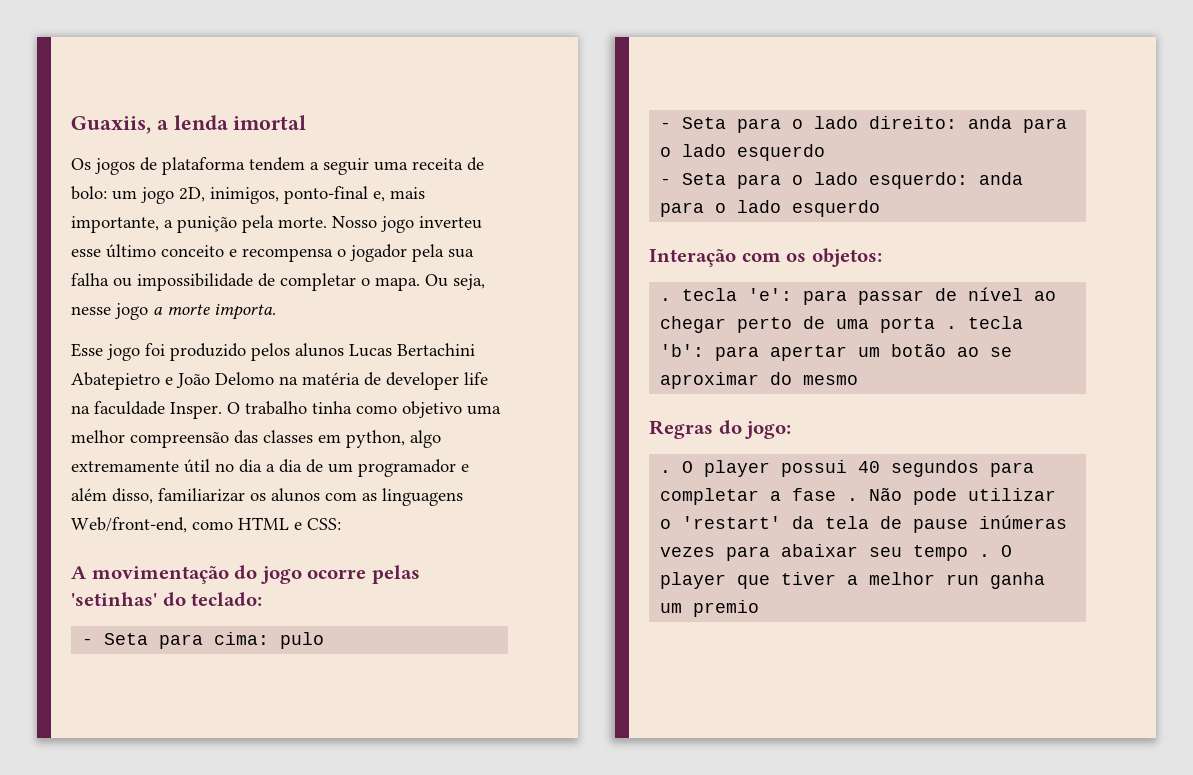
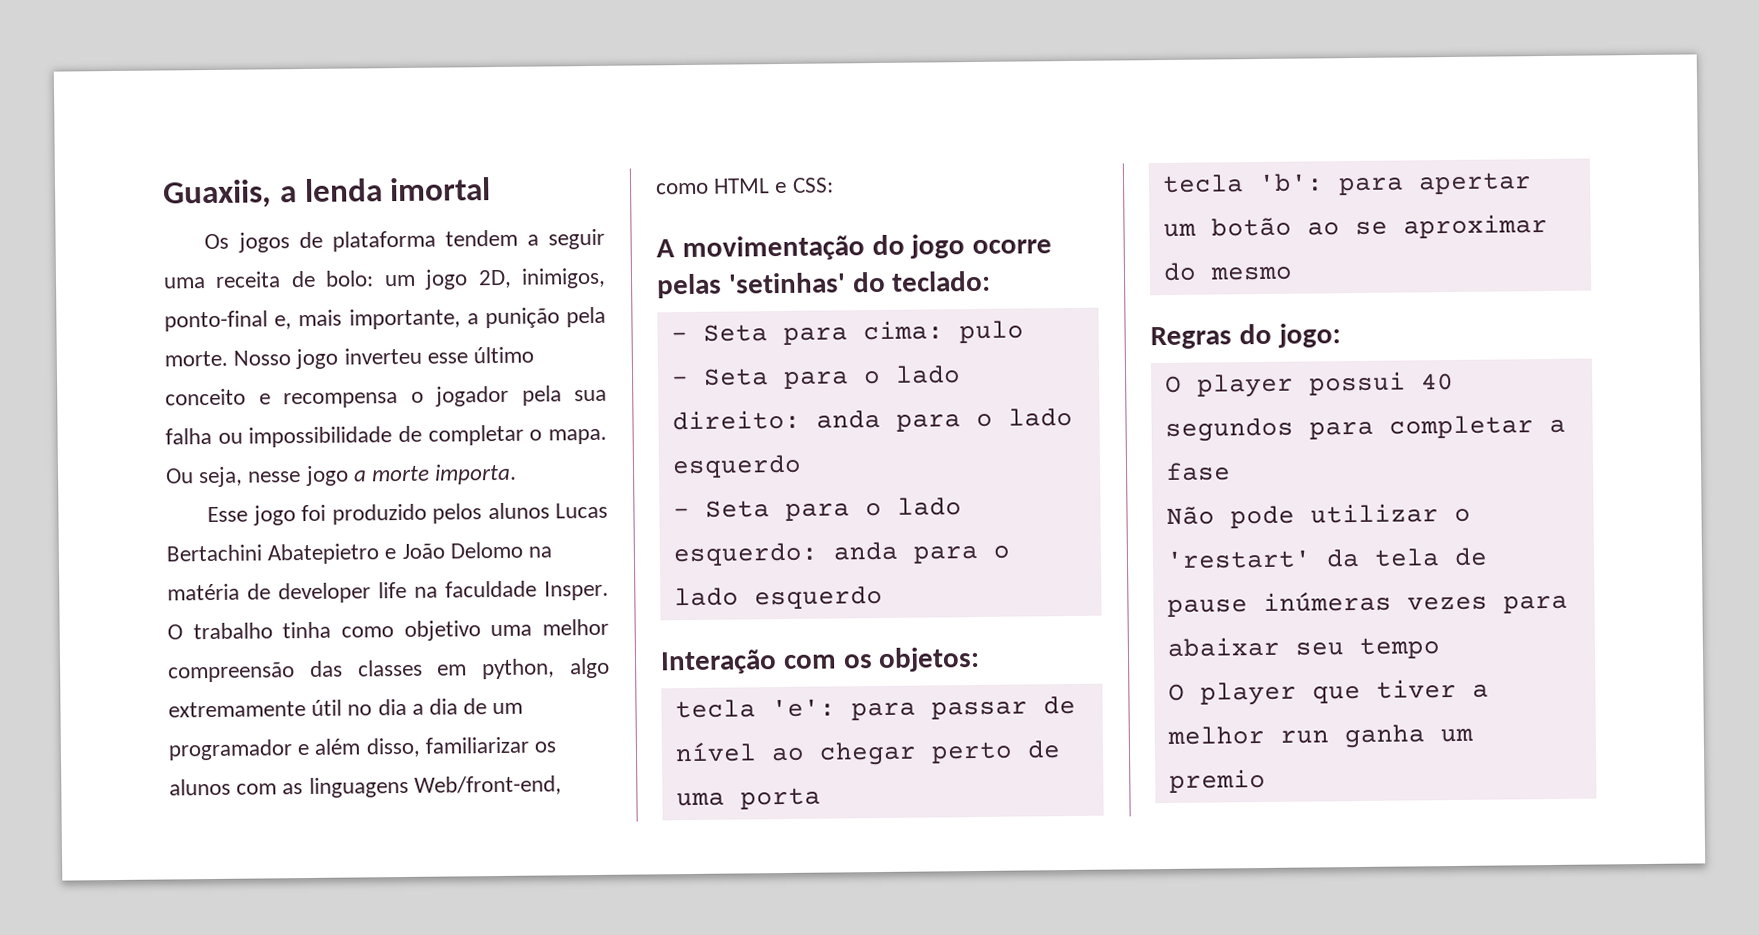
- . tecla 'e': para passar de nível ao chegar perto de uma porta . tecla 'b': para apertar um botão ao se aproximar do mesmo
+ tecla 'e': para passar de nível ao chegar perto de uma porta
+ tecla 'b': para apertar um botão ao se aproximar do mesmo
  Regras do jogo:
- . O player possui 40 segundos para completar a fase . Não pode utilizar o 'restart' da tela de pause inúmeras vezes para abaixar seu tempo . O player que tiver a melhor run ganha um premio
+ O player possui 40 segundos para completar a fase
+ Não pode utilizar o 'restart' da tela de pause inúmeras vezes para abaixar seu tempo
+ O player que tiver a melhor run ganha um premio

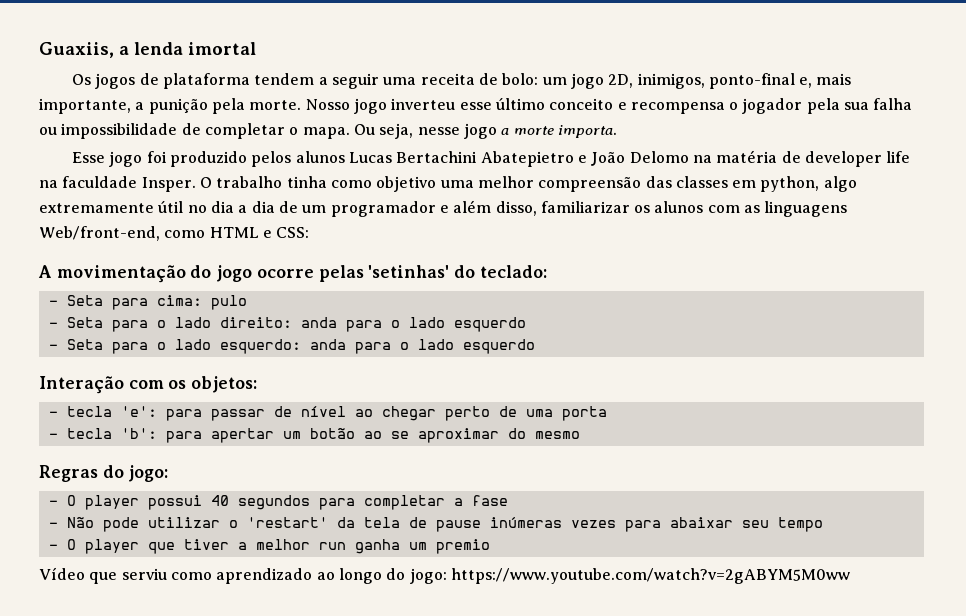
- tecla 'e': para passar de nível ao chegar perto de uma porta
+ - tecla 'e': para passar de nível ao chegar perto de uma porta
- tecla 'b': para apertar um botão ao se aproximar do mesmo
+ - tecla 'b': para apertar um botão ao se aproximar do mesmo
- O player possui 40 segundos para completar a fase
+ - O player possui 40 segundos para completar a fase
- Não pode utilizar o 'restart' da tela de pause inúmeras vezes para abaixar seu tempo
+ - Não pode utilizar o 'restart' da tela de pause inúmeras vezes para abaixar seu tempo
- O player que tiver a melhor run ganha um premio
+ - O player que tiver a melhor run ganha um premio
+ Vídeo que serviu como aprendizado ao longo do jogo: https://www.youtube.com/watch?v=2gABYM5M0ww

